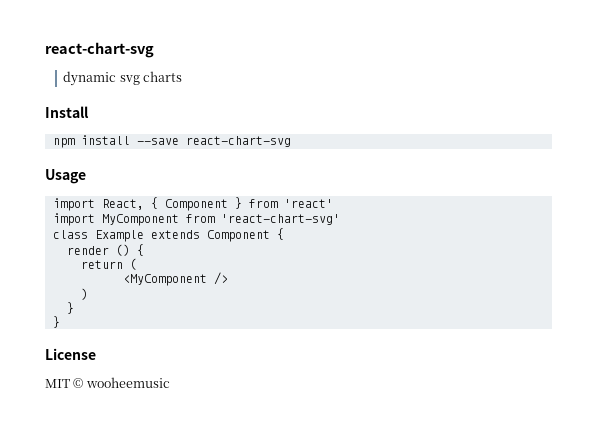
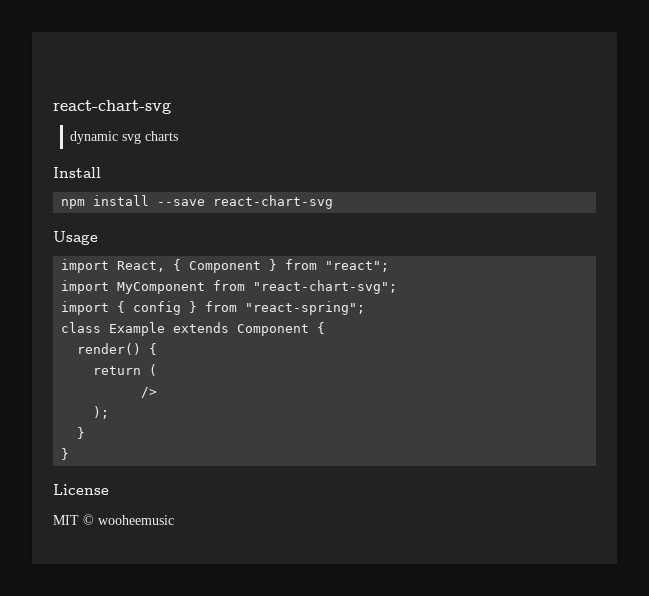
- import React, { Component } from 'react'
+ import React, { Component } from "react";
- import MyComponent from 'react-chart-svg'
+ import MyComponent from "react-chart-svg";
+ import { config } from "react-spring";
- render () {
+ render() {
- <MyComponent />
+ />
- )
+ );

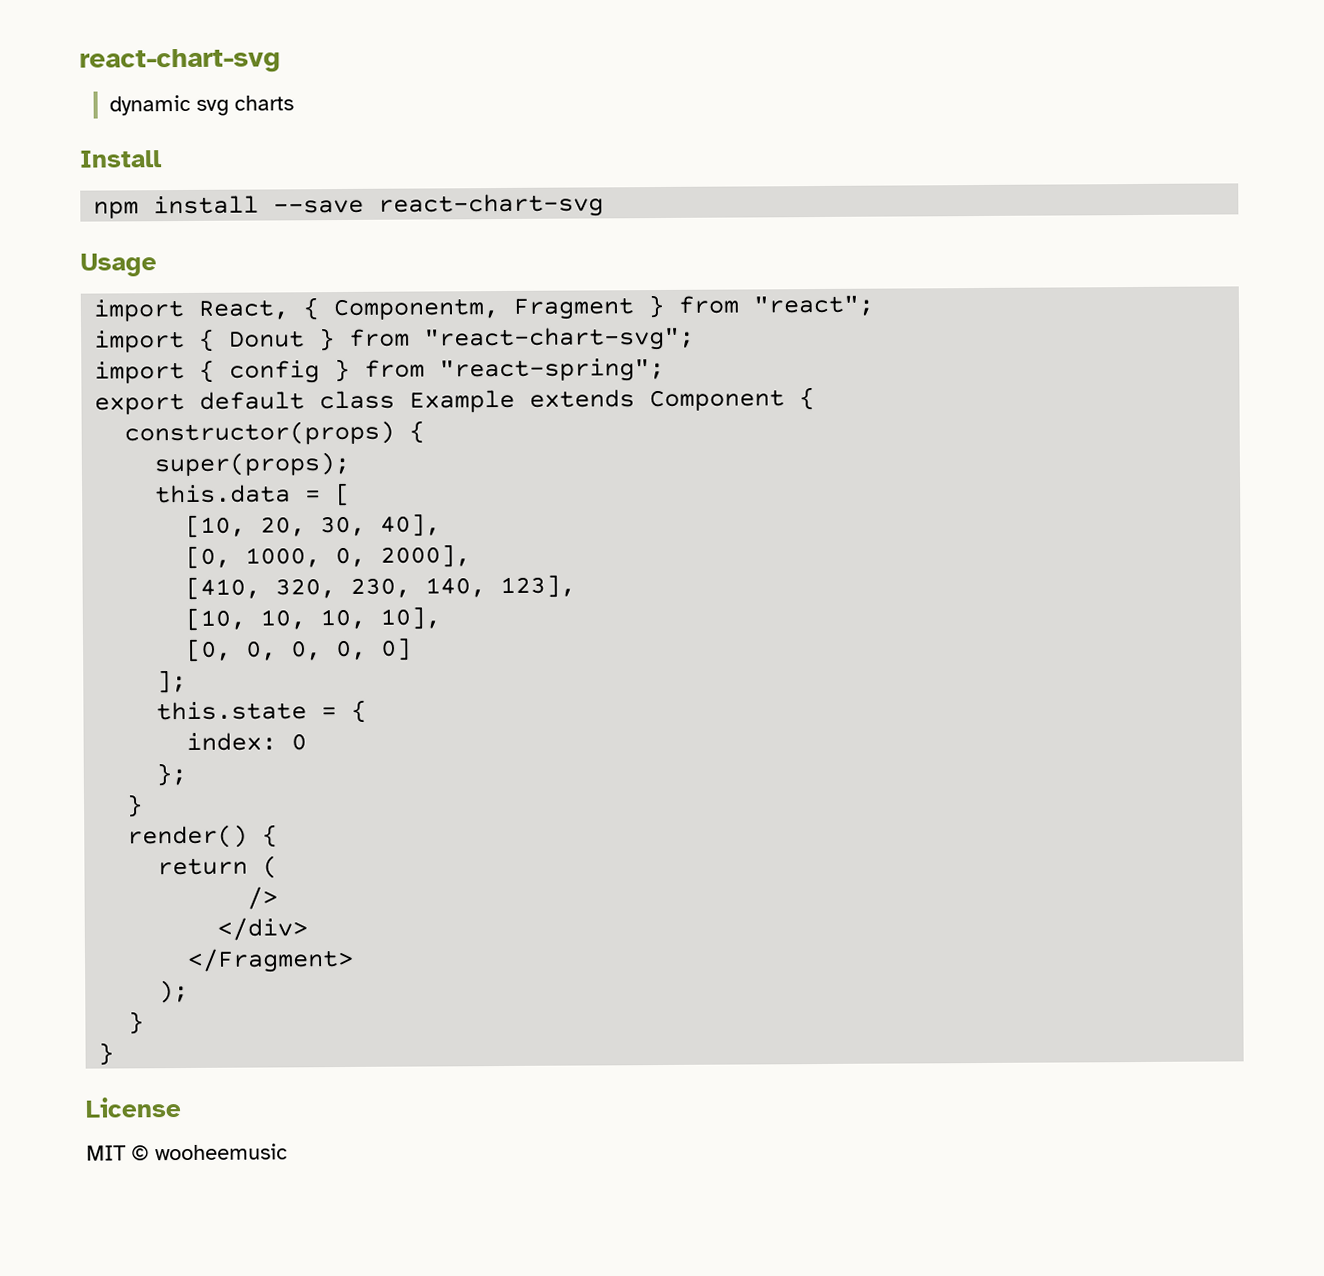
- import React, { Component } from "react";
+ import React, { Componentm, Fragment } from "react";
- import MyComponent from "react-chart-svg";
+ import { Donut } from "react-chart-svg";
- class Example extends Component {
+ export default class Example extends Component {
+ constructor(props) {
+ super(props);
+ this.data = [
+ [10, 20, 30, 40],
+ [0, 1000, 0, 2000],
+ [410, 320, 230, 140, 123],
+ [10, 10, 10, 10],
+ [0, 0, 0, 0, 0]
+ ];
+ this.state = {
+ index: 0
+ };
+ }
+ </div>
+ </Fragment>

